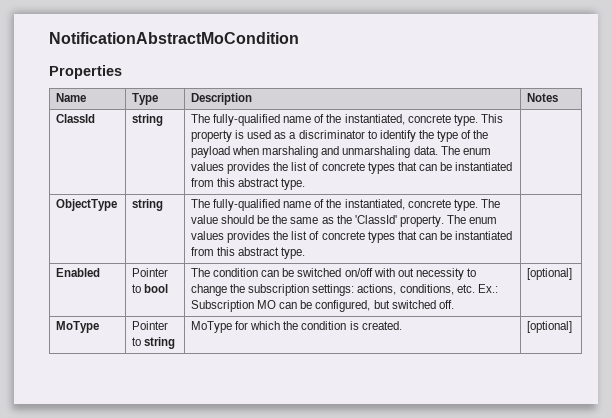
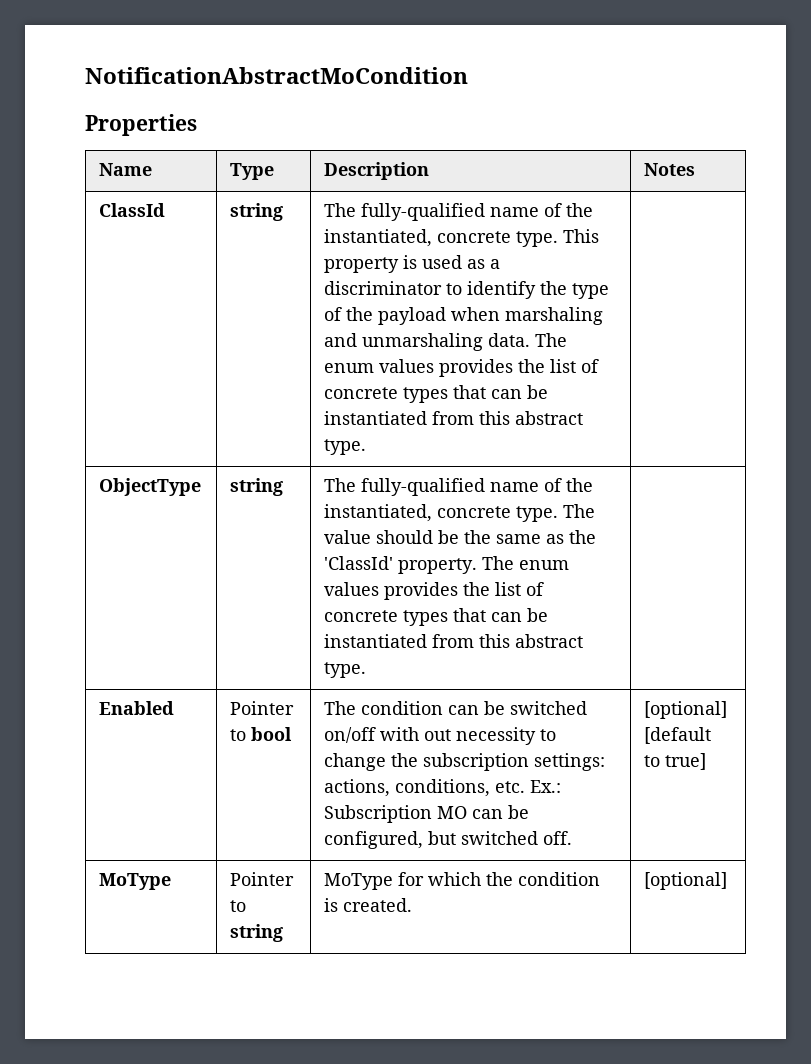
- Enabled | Pointer to bool | The condition can be switched on/off with out necessity to change the subscription settings: actions, conditions, etc. Ex.: Subscription MO can be configured, but switched off. | [optional]
+ Enabled | Pointer to bool | The condition can be switched on/off with out necessity to change the subscription settings: actions, conditions, etc. Ex.: Subscription MO can be configured, but switched off. | [optional] [default to true]

